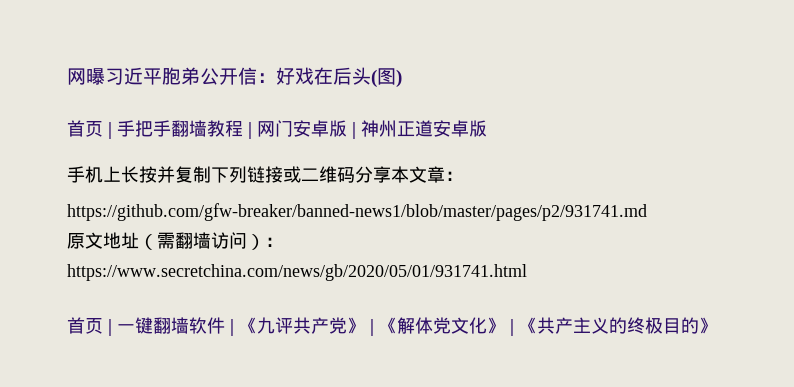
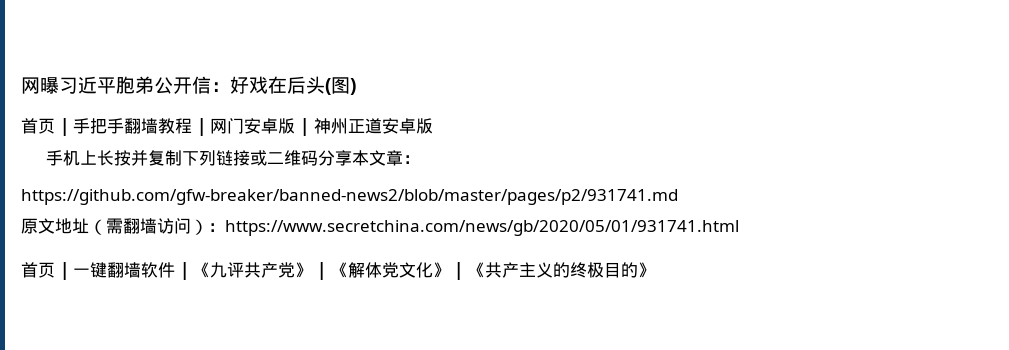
- https://github.com/gfw-breaker/banned-news1/blob/master/pages/p2/931741.md
+ https://github.com/gfw-breaker/banned-news2/blob/master/pages/p2/931741.md

